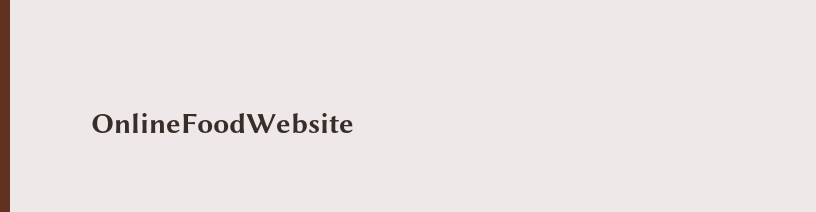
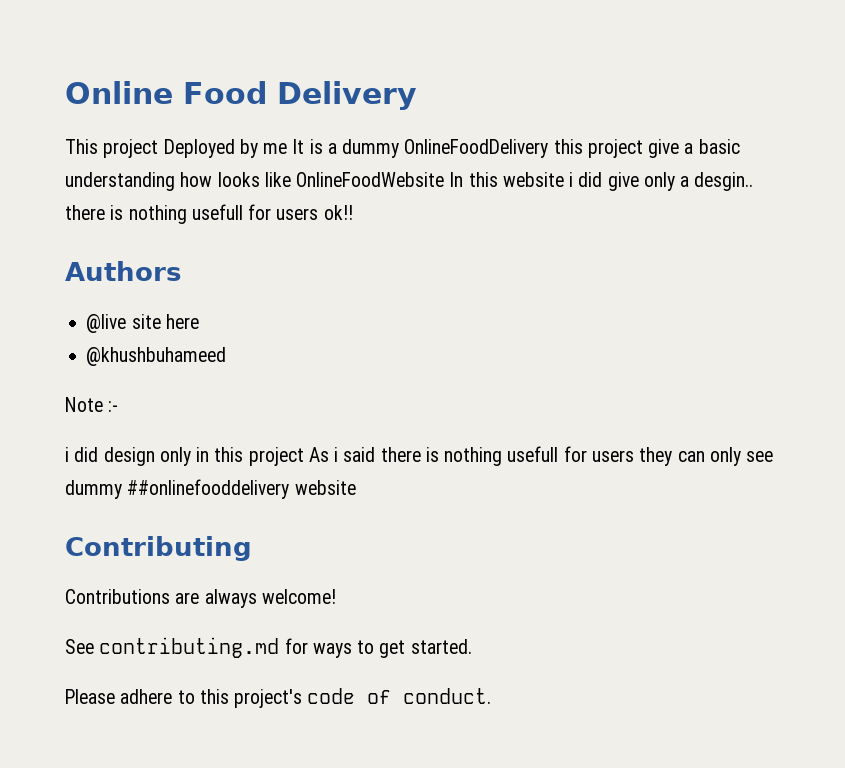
- OnlineFoodWebsite
+ Online Food Delivery
+ This project Deployed by me It is a dummy OnlineFoodDelivery this project give a basic understanding how looks like OnlineFoodWebsite In this website i did give only a desgin.. there is nothing usefull for users ok!!
+ Authors
+ @live site here
+ @khushbuhameed
+ Note :-
+ i did design only in this project As i said there is nothing usefull for users they can only see dummy ##onlinefooddelivery website
+ Contributing
+ Contributions are always welcome!
+ See contributing.md for ways to get started.
+ Please adhere to this project's code of conduct.

